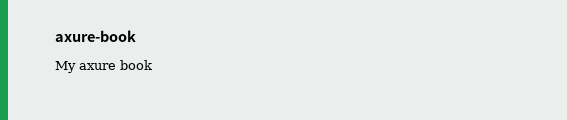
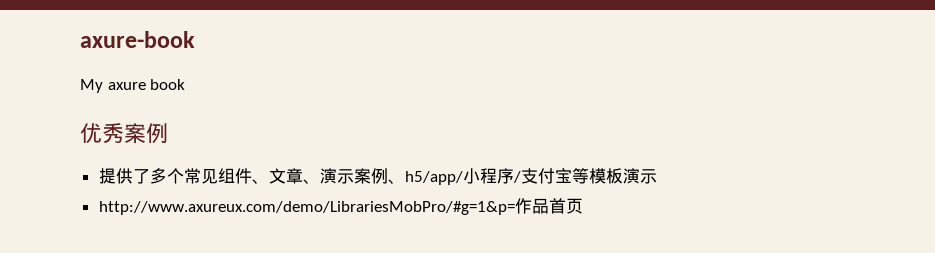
+ 优秀案例
+ 提供了多个常见组件、文章、演示案例、h5/app/小程序/支付宝等模板演示
+ http://www.axureux.com/demo/LibrariesMobPro/#g=1&p=作品首页

